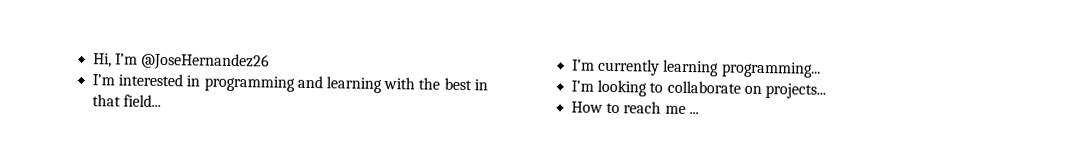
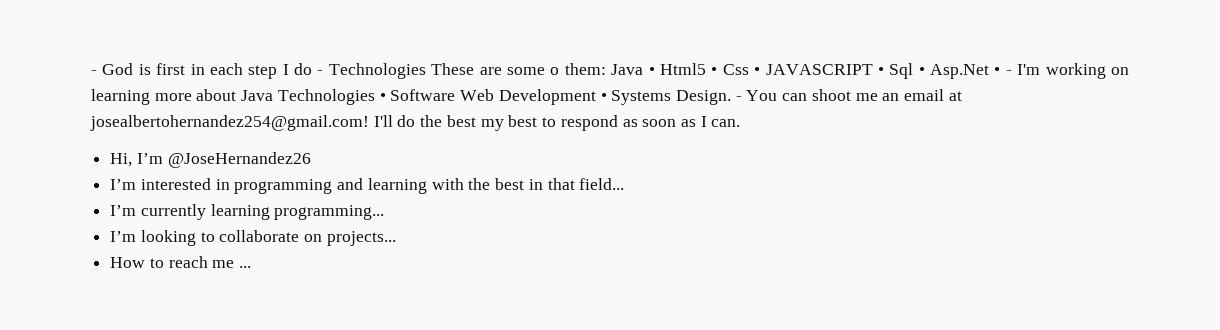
+ - God is first in each step I do - Technologies These are some o them: Java • Html5 • Css • JAVASCRIPT • Sql • Asp.Net • - I'm working on learning more about Java Technologies • Software Web Development • Systems Design. - You can shoot me an email at josealbertohernandez254@gmail.com! I'll do the best my best to respond as soon as I can.

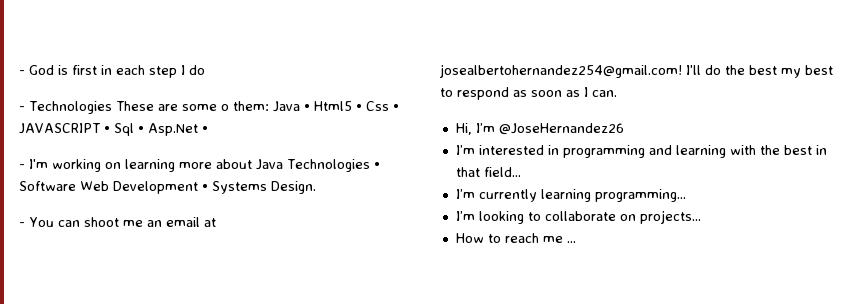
- - God is first in each step I do - Technologies These are some o them: Java • Html5 • Css • JAVASCRIPT • Sql • Asp.Net • - I'm working on learning more about Java Technologies • Software Web Development • Systems Design. - You can shoot me an email at josealbertohernandez254@gmail.com!
+ - God is first in each step I do
+ - Technologies These are some o them: Java • Html5 • Css • JAVASCRIPT • Sql • Asp.Net •
+ - I'm working on learning more about Java Technologies • Software Web Development • Systems Design.
+ - You can shoot me an email at josealbertohernandez254@gmail.com!

